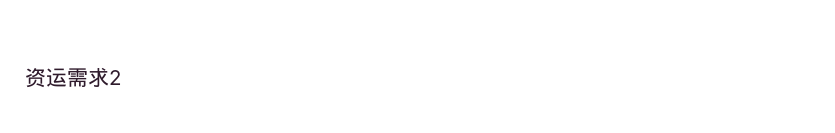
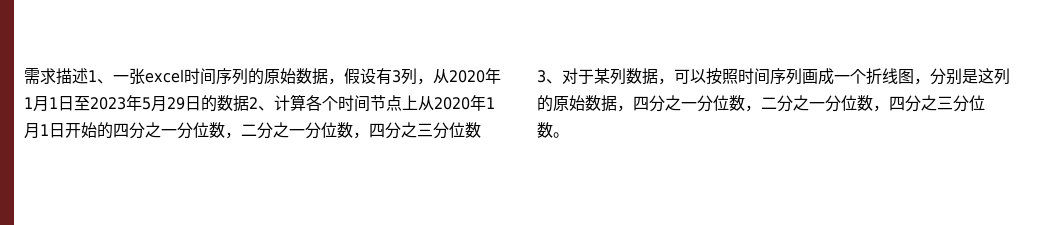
- 资运需求2
+ 需求描述1、一张excel时间序列的原始数据，假设有3列，从2020年1月1日至2023年5月29日的数据2、计算各个时间节点上从2020年1月1日开始的四分之一分位数，二分之一分位数，四分之三分位数3、对于某列数据，可以按照时间序列画成一个折线图，分别是这列的原始数据，四分之一分位数，二分之一分位数，四分之三分位数。

